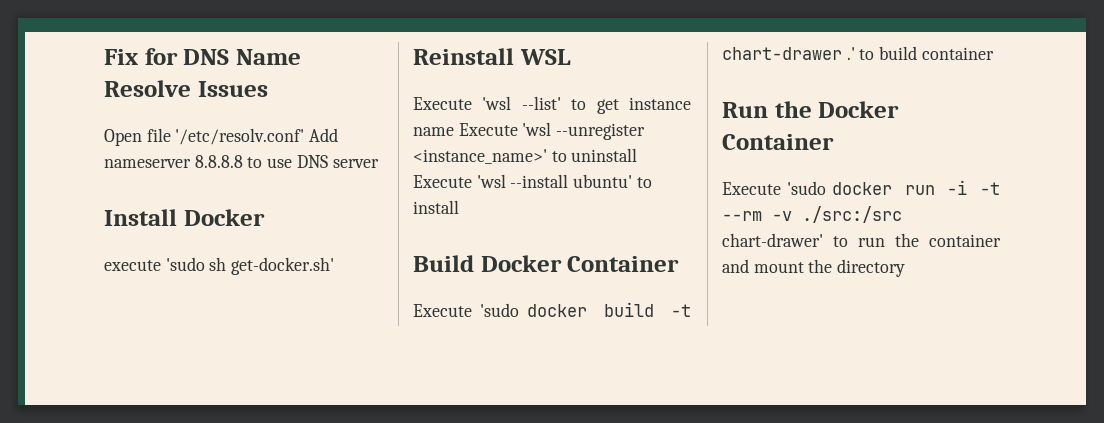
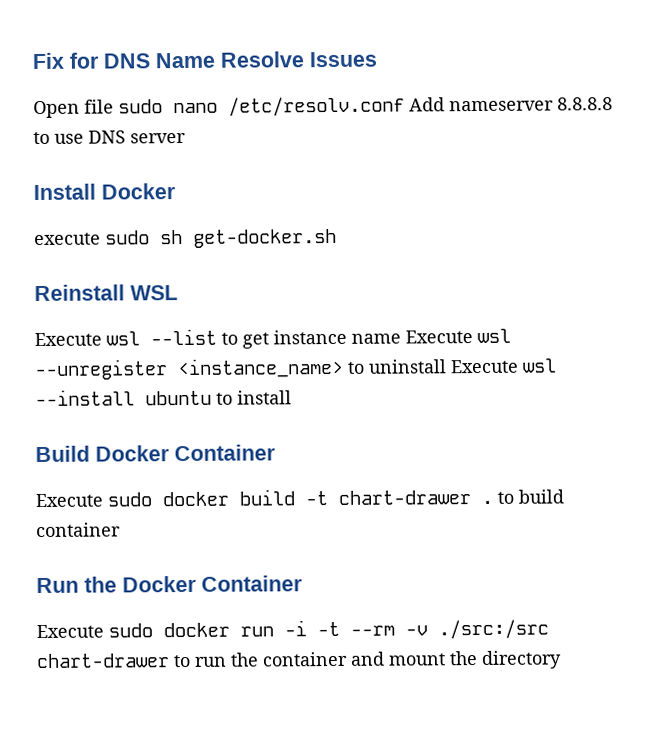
- Open file '/etc/resolv.conf' Add nameserver 8.8.8.8 to use DNS server
+ Open file sudo nano /etc/resolv.conf Add nameserver 8.8.8.8 to use DNS server
- execute 'sudo sh get-docker.sh'
+ execute sudo sh get-docker.sh
- Execute 'wsl --list' to get instance name Execute 'wsl --unregister <instance_name>' to uninstall Execute 'wsl --install ubuntu' to install
+ Execute wsl --list to get instance name Execute wsl --unregister <instance_name> to uninstall Execute wsl --install ubuntu to install
- Execute 'sudo docker build -t chart-drawer .' to build container
+ Execute sudo docker build -t chart-drawer . to build container
- Execute 'sudo docker run -i -t --rm -v ./src:/src chart-drawer' to run the container and mount the directory
+ Execute sudo docker run -i -t --rm -v ./src:/src chart-drawer to run the container and mount the directory

